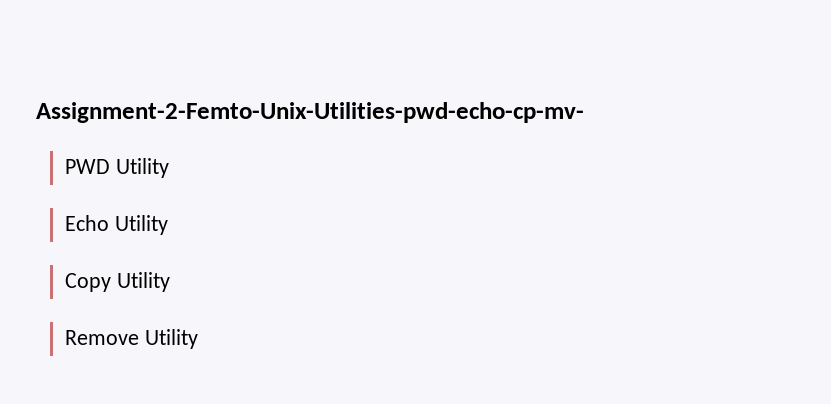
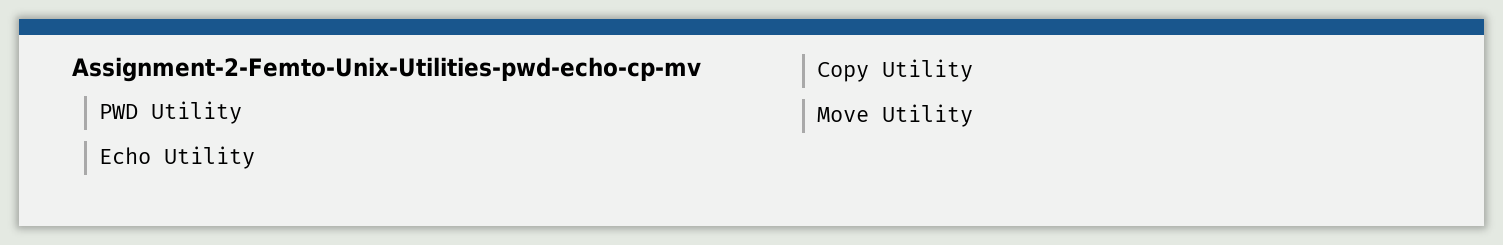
- Assignment-2-Femto-Unix-Utilities-pwd-echo-cp-mv-
+ Assignment-2-Femto-Unix-Utilities-pwd-echo-cp-mv
- Remove Utility
+ Move Utility

